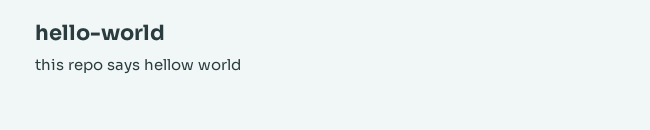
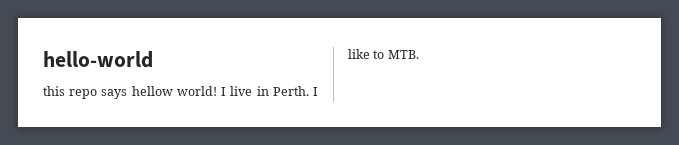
- this repo says hellow world
+ this repo says hellow world! I live in Perth. I like to MTB.

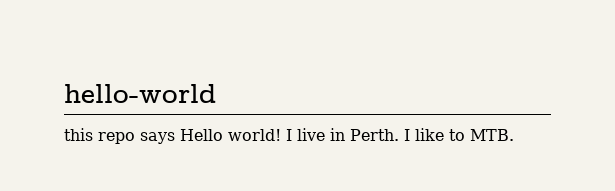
- this repo says hellow world!
+ this repo says Hello world!

